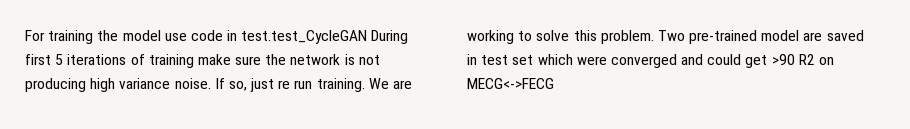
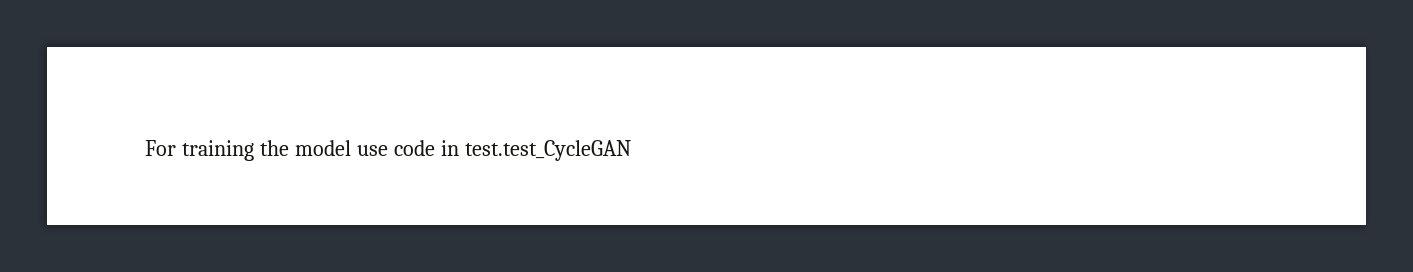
- For training the model use code in test.test_CycleGAN During first 5 iterations of training make sure the network is not producing high variance noise. If so, just re run training. We are working to solve this problem. Two pre-trained model are saved in test set which were converged and could get >90 R2 on MECG<->FECG
+ For training the model use code in test.test_CycleGAN

